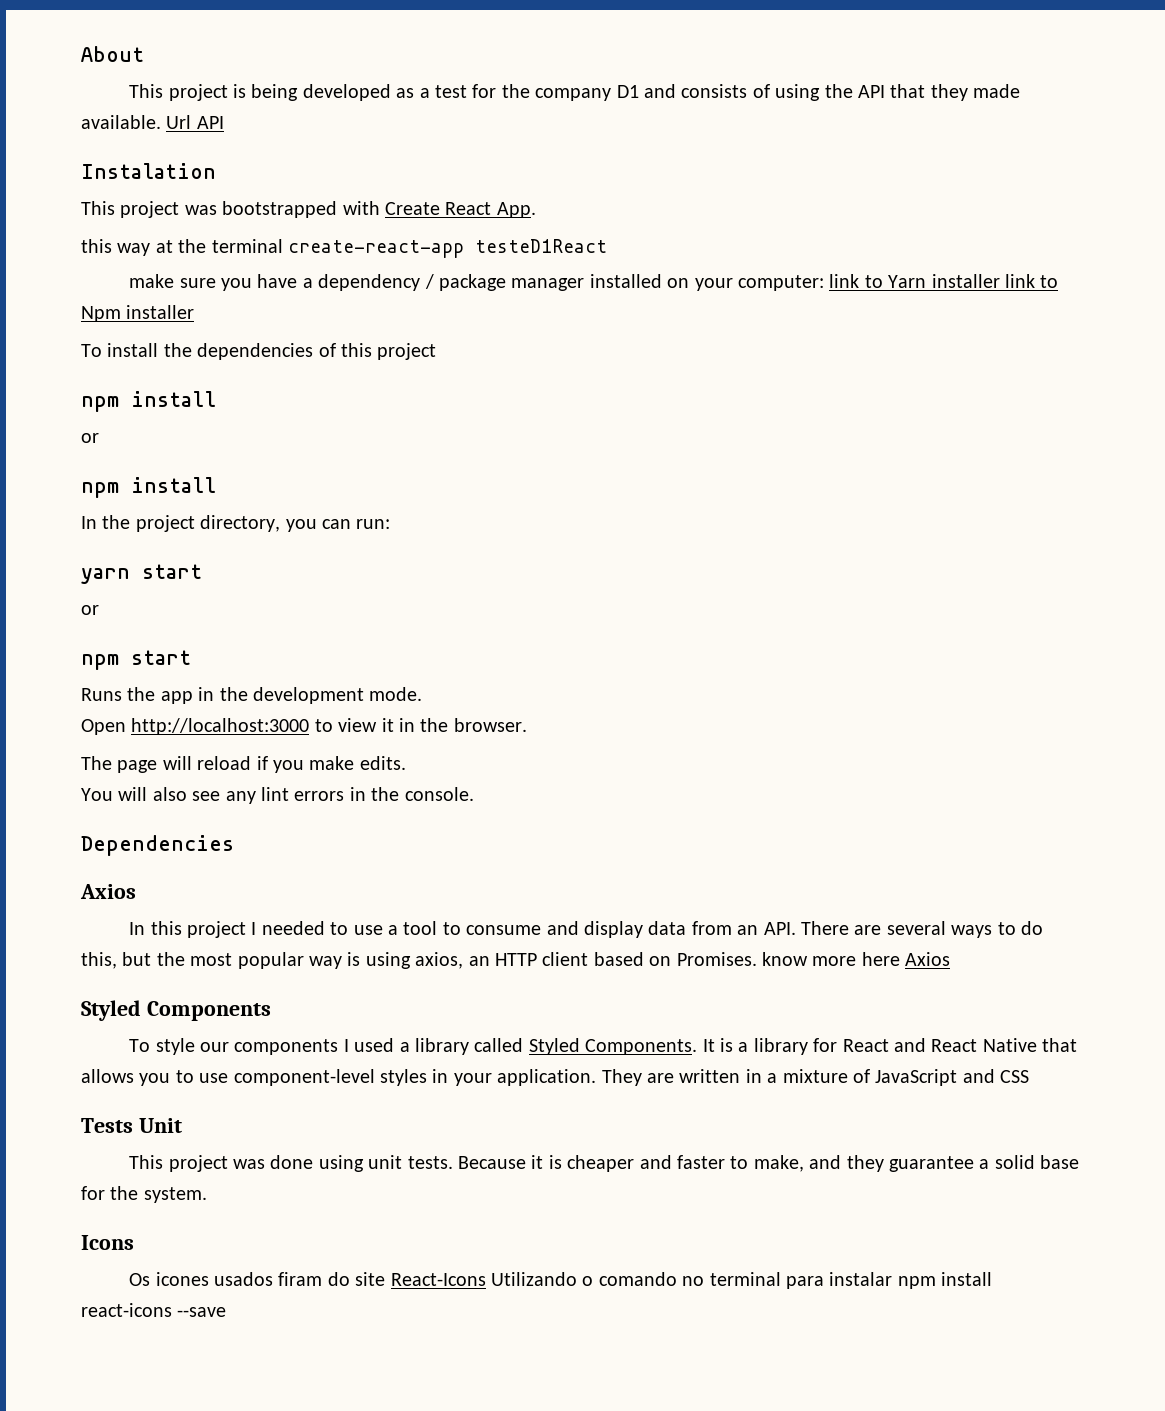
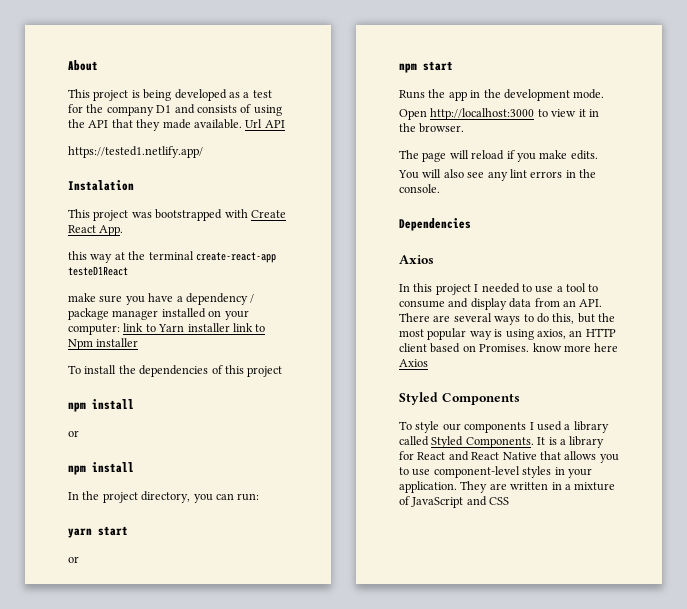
+ https://tested1.netlify.app/
- Tests Unit
- This project was done using unit tests. Because it is cheaper and faster to make, and they guarantee a solid base for the system.
- Icons
- Os icones usados firam do site React-Icons Utilizando o comando no terminal para instalar npm install react-icons --save

